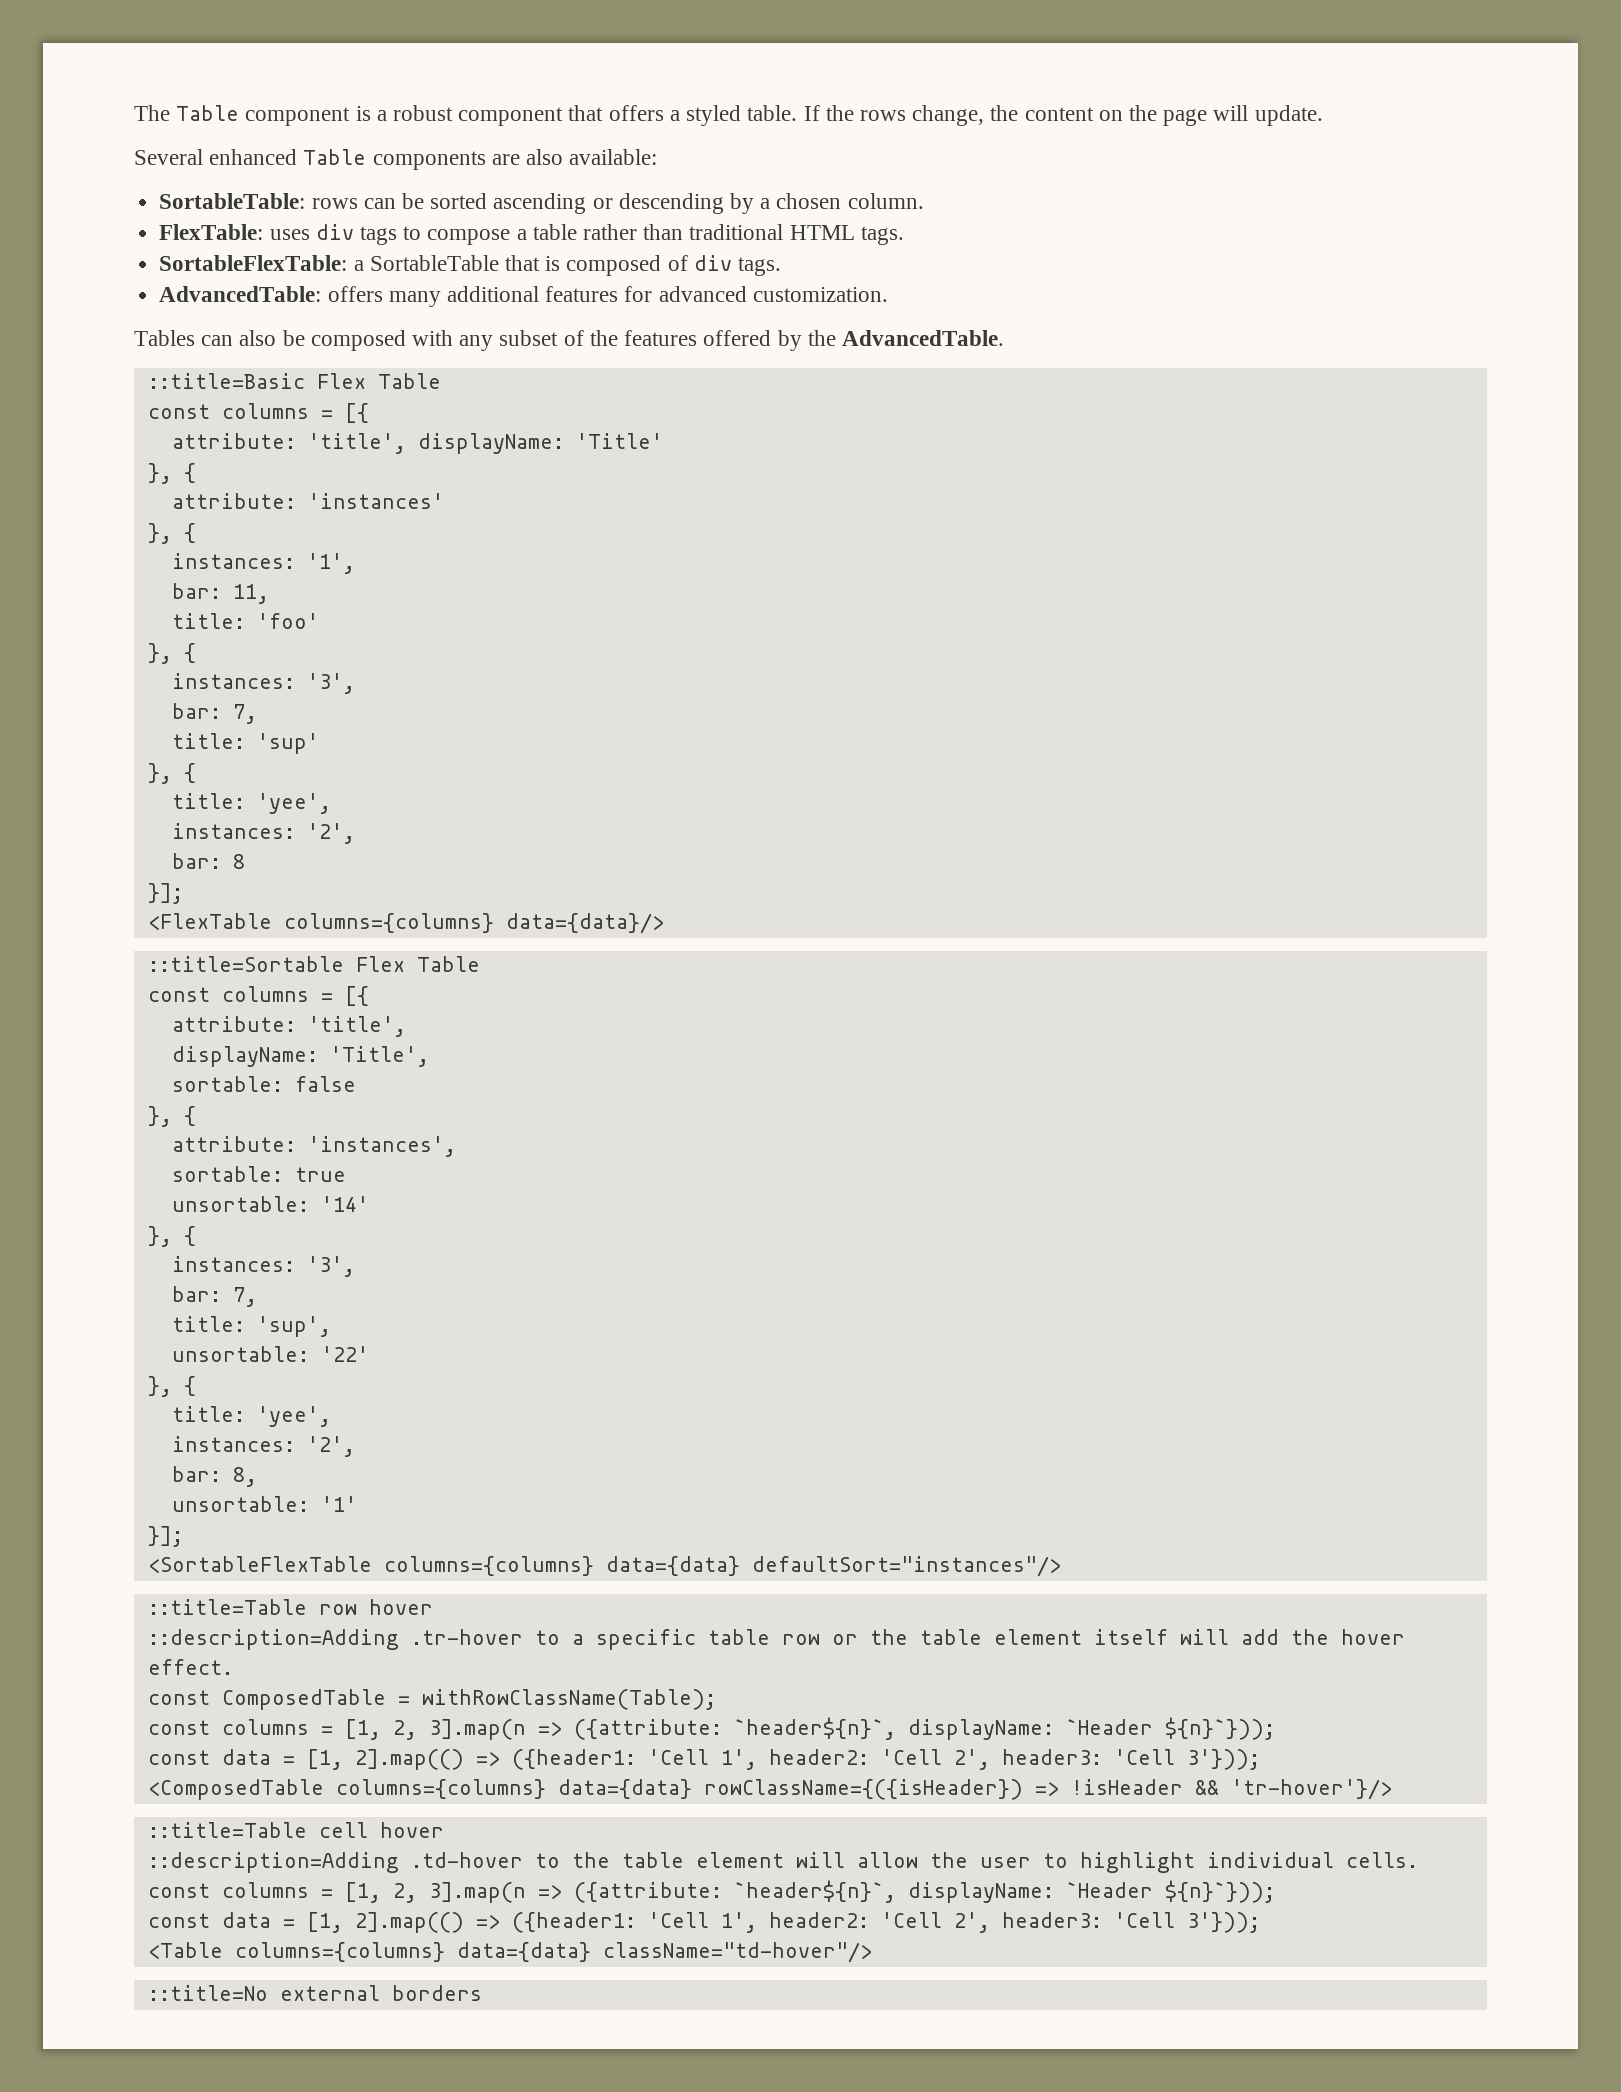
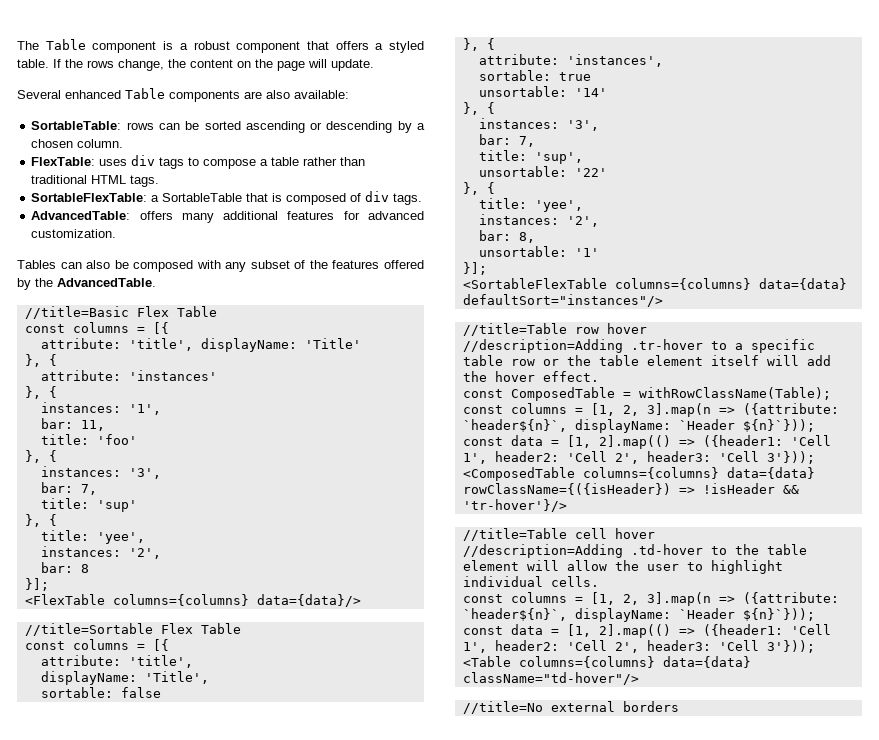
- ::title=Basic Flex Table
+ //title=Basic Flex Table
- ::title=Sortable Flex Table
+ //title=Sortable Flex Table
- ::title=Table row hover
+ //title=Table row hover
- ::description=Adding .tr-hover to a specific table row or the table element itself will add the hover effect.
+ //description=Adding .tr-hover to a specific table row or the table element itself will add the hover effect.
- ::title=Table cell hover
+ //title=Table cell hover
- ::description=Adding .td-hover to the table element will allow the user to highlight individual cells.
+ //description=Adding .td-hover to the table element will allow the user to highlight individual cells.
- ::title=No external borders
+ //title=No external borders

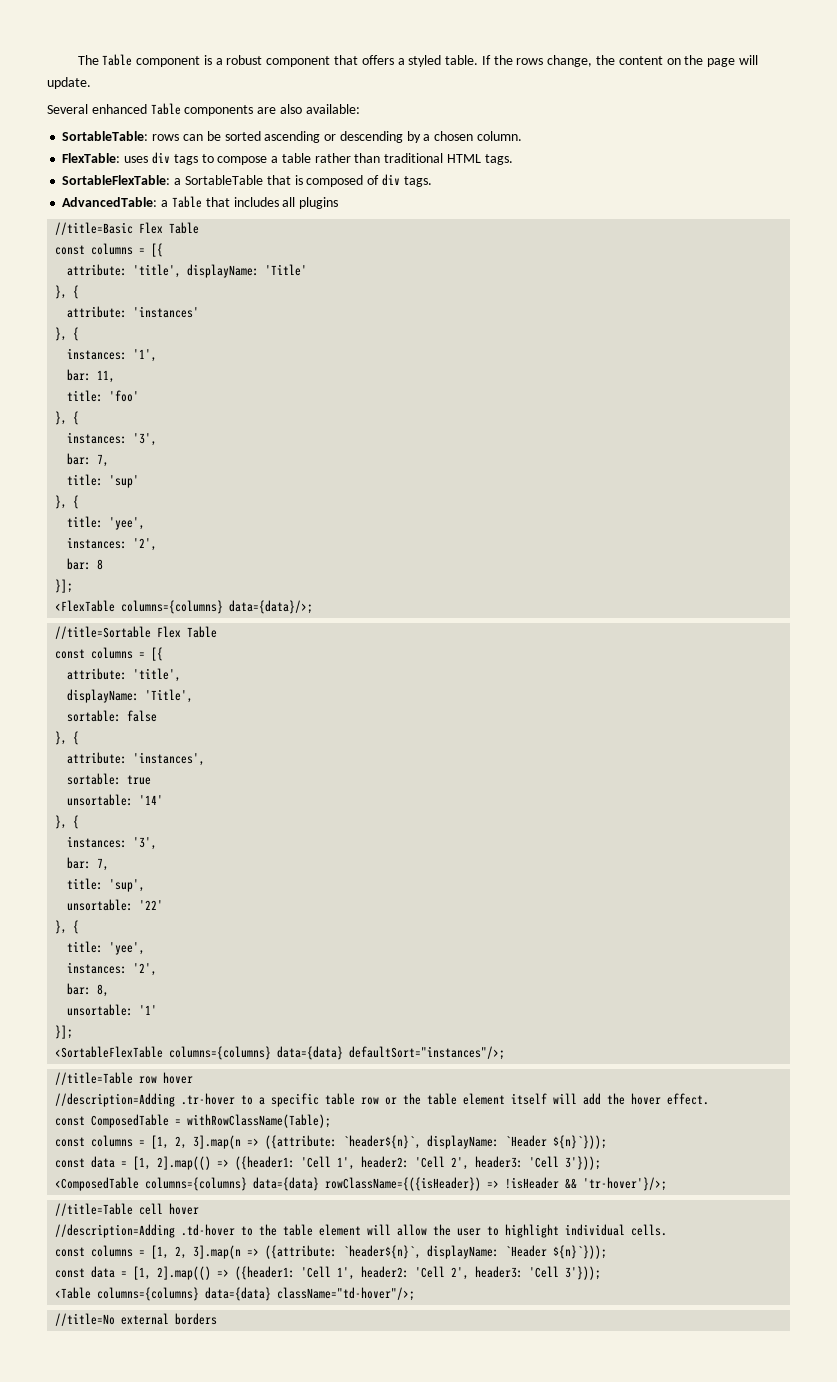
- AdvancedTable: offers many additional features for advanced customization.
- Tables can also be composed with any subset of the features offered by the AdvancedTable.
+ AdvancedTable: a Table that includes all plugins
- <FlexTable columns={columns} data={data}/>
+ <FlexTable columns={columns} data={data}/>;
- <SortableFlexTable columns={columns} data={data} defaultSort="instances"/>
+ <SortableFlexTable columns={columns} data={data} defaultSort="instances"/>;
- <ComposedTable columns={columns} data={data} rowClassName={({isHeader}) => !isHeader && 'tr-hover'}/>
+ <ComposedTable columns={columns} data={data} rowClassName={({isHeader}) => !isHeader && 'tr-hover'}/>;
- <Table columns={columns} data={data} className="td-hover"/>
+ <Table columns={columns} data={data} className="td-hover"/>;

